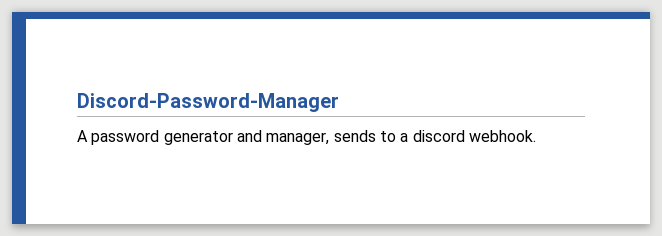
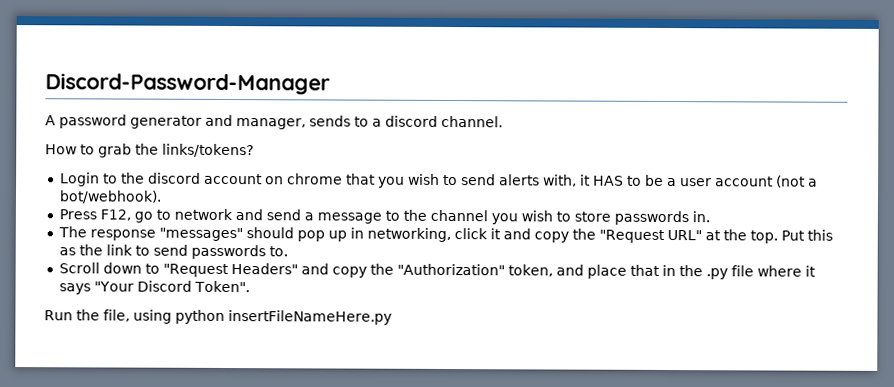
- A password generator and manager, sends to a discord webhook.
+ A password generator and manager, sends to a discord channel.
+ How to grab the links/tokens?
+ Login to the discord account on chrome that you wish to send alerts with, it HAS to be a user account (not a bot/webhook).
+ Press F12, go to network and send a message to the channel you wish to store passwords in.
+ The response "messages" should pop up in networking, click it and copy the "Request URL" at the top. Put this as the link to send passwords to.
+ Scroll down to "Request Headers" and copy the "Authorization" token, and place that in the .py file where it says "Your Discord Token".
+ Run the file, using python insertFileNameHere.py

